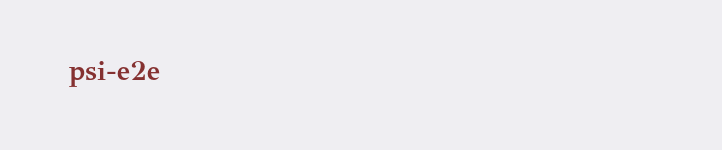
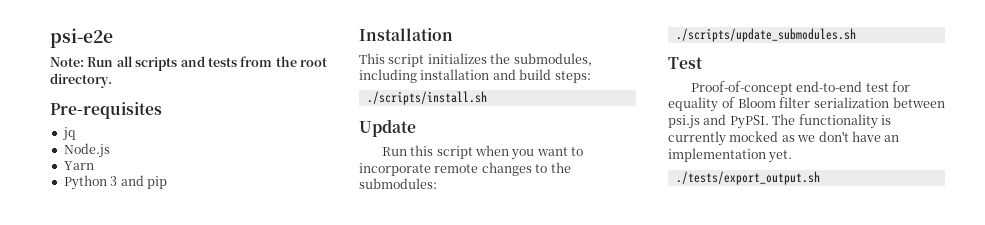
+ Note: Run all scripts and tests from the root directory.
+ Pre-requisites
+ jq
+ Node.js
+ Yarn
+ Python 3 and pip
+ Installation
+ This script initializes the submodules, including installation and build steps:
+ ./scripts/install.sh
+ Update
+ Run this script when you want to incorporate remote changes to the submodules:
+ ./scripts/update_submodules.sh
+ Test
+ Proof-of-concept end-to-end test for equality of Bloom filter serialization between psi.js and PyPSI. The functionality is currently mocked as we don't have an implementation yet.
+ ./tests/export_output.sh

